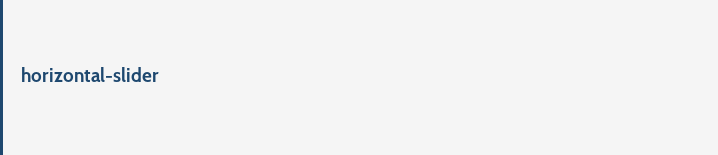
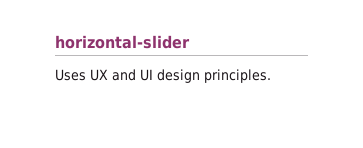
+ Uses UX and UI design principles.

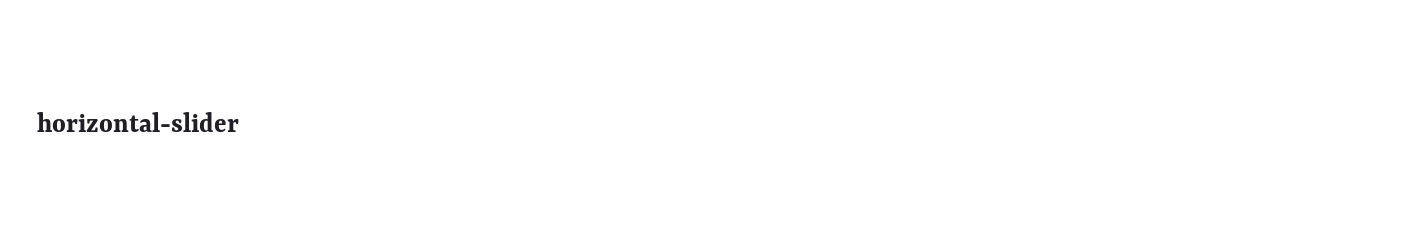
- Uses UX and UI design principles.

